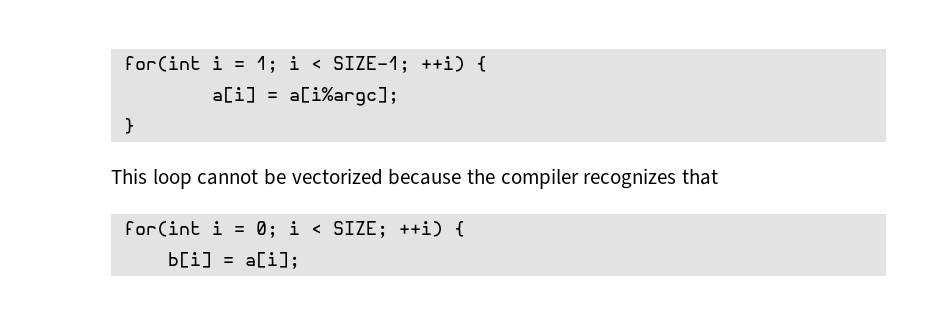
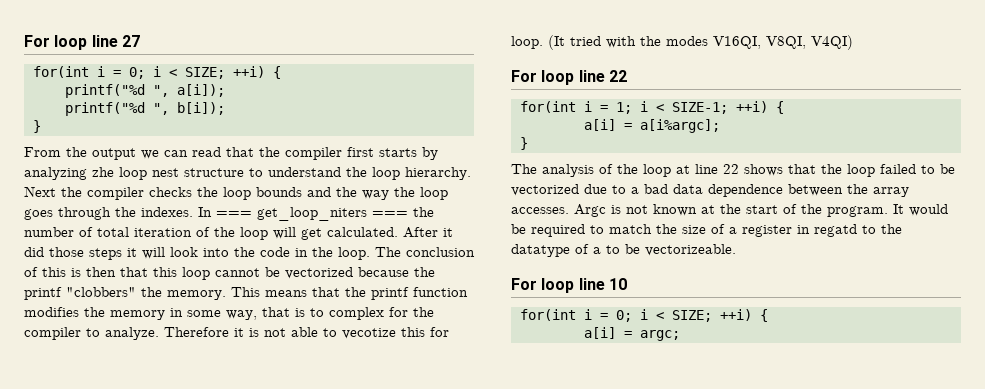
+ For loop line 27
+ for(int i = 0; i < SIZE; ++i) {
+ printf("%d ", a[i]);
+ printf("%d ", b[i]);
+ }
+ From the output we can read that the compiler first starts by analyzing zhe loop nest structure to understand the loop hierarchy. Next the compiler checks the loop bounds and the way the loop goes through the indexes. In === get_loop_niters === the number of total iteration of the loop will get calculated. After it did those steps it will look into the code in the loop. The conclusion of this is then that this loop cannot be vectorized because the printf "clobbers" the memory. This means that the printf function modifies the memory in some way, that is to complex for the compiler to analyze. Therefore it is not able to vecotize this for loop. (It tried with the modes V16QI, V8QI, V4QI)
+ For loop line 22
- This loop cannot be vectorized because the compiler recognizes that
+ The analysis of the loop at line 22 shows that the loop failed to be vectorized due to a bad data dependence between the array accesses. Argc is not known at the start of the program. It would be required to match the size of a register in regatd to the datatype of a to be vectorizeable.
+ For loop line 10
  for(int i = 0; i < SIZE; ++i) {
- b[i] = a[i];
+ a[i] = argc;

